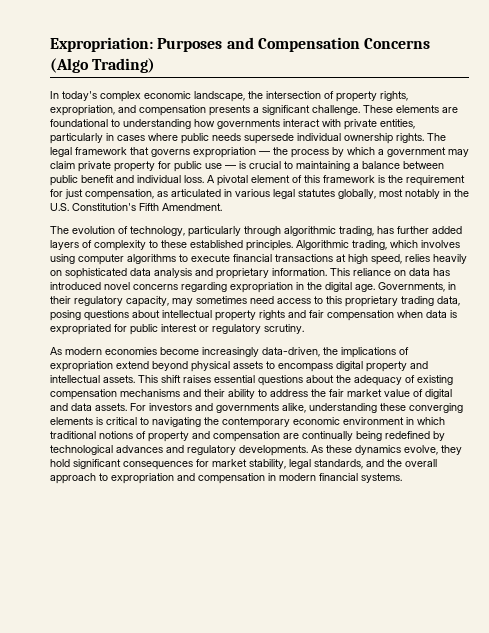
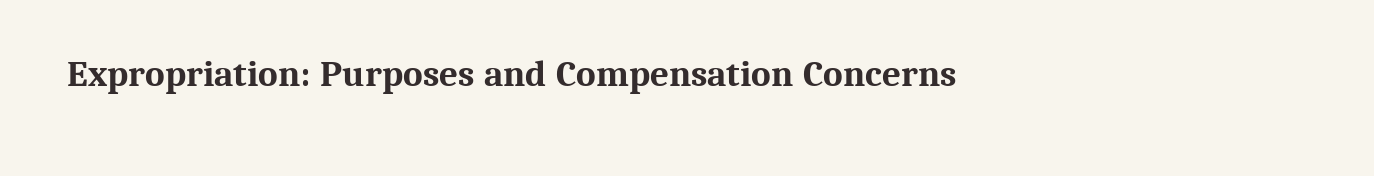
- Expropriation: Purposes and Compensation Concerns (Algo Trading)
- In today's complex economic landscape, the intersection of property rights, expropriation, and compensation presents a significant challenge. These elements are foundational to understanding how governments interact with private entities, particularly in cases where public needs supersede individual ownership rights. The legal framework that governs expropriation — the process by which a government may claim private property for public use — is crucial to maintaining a balance between public benefit and individual loss. A pivotal element of this framework is the requirement for just compensation, as articulated in various legal statutes globally, most notably in the U.S. Constitution's Fifth Amendment.
- The evolution of technology, particularly through algorithmic trading, has further added layers of complexity to these established principles. Algorithmic trading, which involves using computer algorithms to execute financial transactions at high speed, relies heavily on sophisticated data analysis and proprietary information. This reliance on data has introduced novel concerns regarding expropriation in the digital age. Governments, in their regulatory capacity, may sometimes need access to this proprietary trading data, posing questions about intellectual property rights and fair compensation when data is expropriated for public interest or regulatory scrutiny.
- As modern economies become increasingly data-driven, the implications of expropriation extend beyond physical assets to encompass digital property and intellectual assets. This shift raises essential questions about the adequacy of existing compensation mechanisms and their ability to address the fair market value of digital and data assets. For investors and governments alike, understanding these converging elements is critical to navigating the contemporary economic environment in which traditional notions of property and compensation are continually being redefined by technological advances and regulatory developments. As these dynamics evolve, they hold significant consequences for market stability, legal standards, and the overall approach to expropriation and compensation in modern financial systems.
+ Expropriation: Purposes and Compensation Concerns

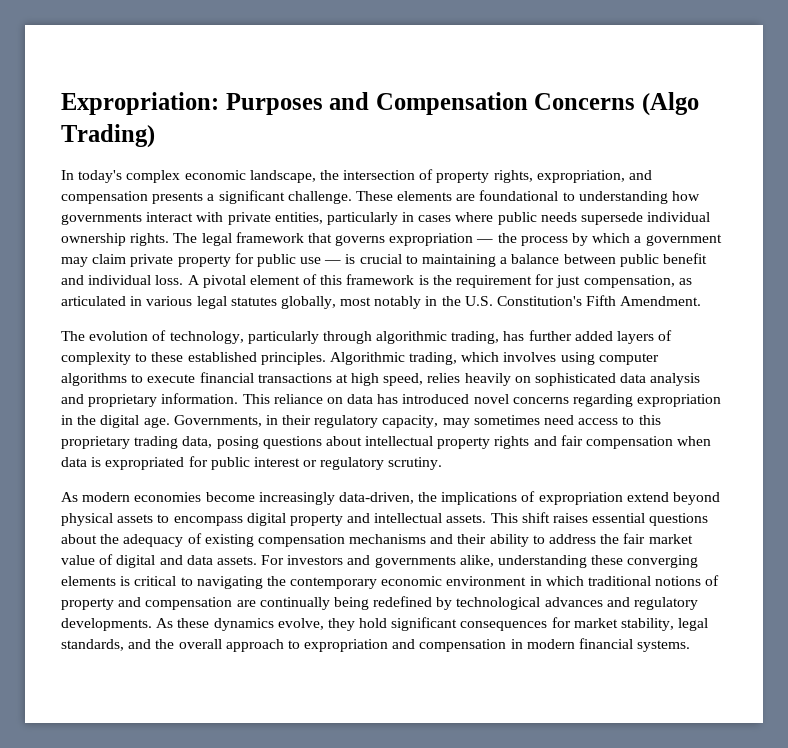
- Expropriation: Purposes and Compensation Concerns
+ Expropriation: Purposes and Compensation Concerns (Algo Trading)
+ In today's complex economic landscape, the intersection of property rights, expropriation, and compensation presents a significant challenge. These elements are foundational to understanding how governments interact with private entities, particularly in cases where public needs supersede individual ownership rights. The legal framework that governs expropriation — the process by which a government may claim private property for public use — is crucial to maintaining a balance between public benefit and individual loss. A pivotal element of this framework is the requirement for just compensation, as articulated in various legal statutes globally, most notably in the U.S. Constitution's Fifth Amendment.
+ The evolution of technology, particularly through algorithmic trading, has further added layers of complexity to these established principles. Algorithmic trading, which involves using computer algorithms to execute financial transactions at high speed, relies heavily on sophisticated data analysis and proprietary information. This reliance on data has introduced novel concerns regarding expropriation in the digital age. Governments, in their regulatory capacity, may sometimes need access to this proprietary trading data, posing questions about intellectual property rights and fair compensation when data is expropriated for public interest or regulatory scrutiny.
+ As modern economies become increasingly data-driven, the implications of expropriation extend beyond physical assets to encompass digital property and intellectual assets. This shift raises essential questions about the adequacy of existing compensation mechanisms and their ability to address the fair market value of digital and data assets. For investors and governments alike, understanding these converging elements is critical to navigating the contemporary economic environment in which traditional notions of property and compensation are continually being redefined by technological advances and regulatory developments. As these dynamics evolve, they hold significant consequences for market stability, legal standards, and the overall approach to expropriation and compensation in modern financial systems.

